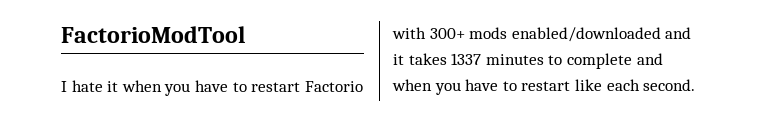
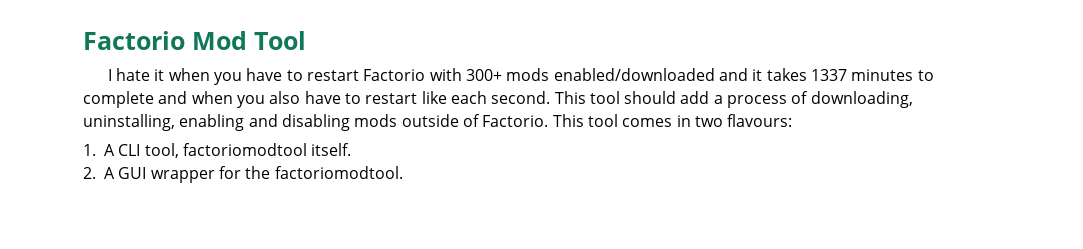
- FactorioModTool
+ Factorio Mod Tool
- I hate it when you have to restart Factorio with 300+ mods enabled/downloaded and it takes 1337 minutes to complete and when you have to restart like each second.
+ I hate it when you have to restart Factorio with 300+ mods enabled/downloaded and it takes 1337 minutes to complete and when you also have to restart like each second.
+ This tool should add a process of downloading, uninstalling, enabling and disabling mods outside of Factorio. This tool comes in two flavours:
+ 1. A CLI tool, factoriomodtool itself.
+ 2. A GUI wrapper for the factoriomodtool.

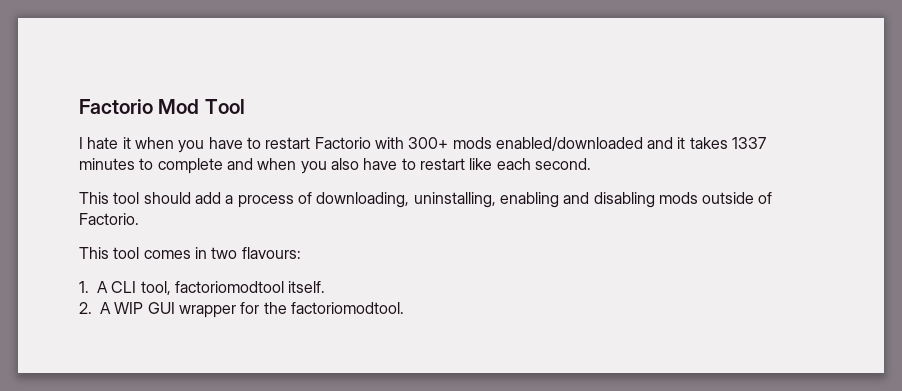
- I hate it when you have to restart Factorio with 300+ mods enabled/downloaded and it takes 1337 minutes to complete and when you also have to restart like each second. This tool should add a process of downloading, uninstalling, enabling and disabling mods outside of Factorio. This tool comes in two flavours:
+ I hate it when you have to restart Factorio with 300+ mods enabled/downloaded and it takes 1337 minutes to complete and when you also have to restart like each second.
+ This tool should add a process of downloading, uninstalling, enabling and disabling mods outside of Factorio.
+ This tool comes in two flavours:
- 2. A GUI wrapper for the factoriomodtool.
+ 2. A WIP GUI wrapper for the factoriomodtool.

